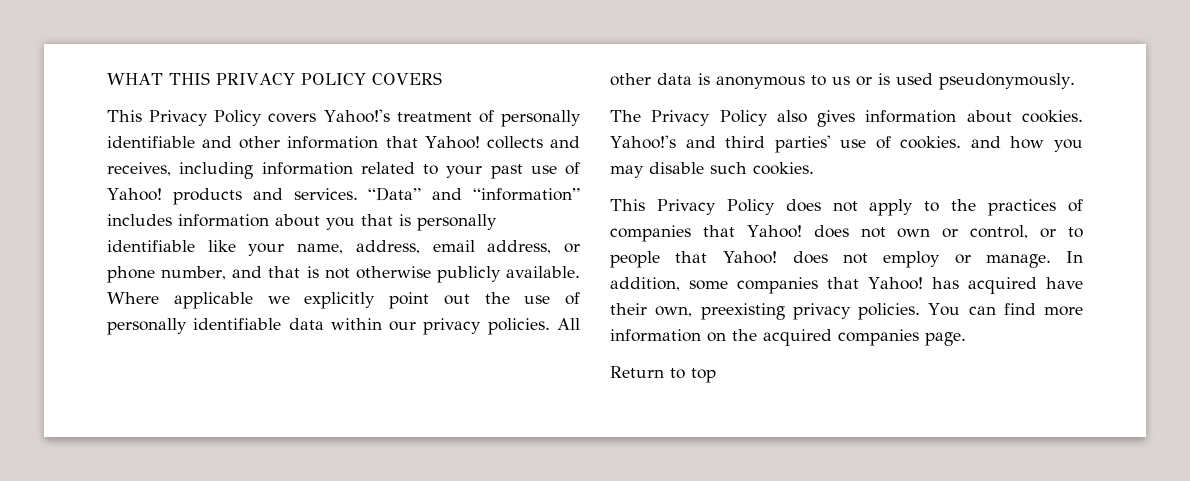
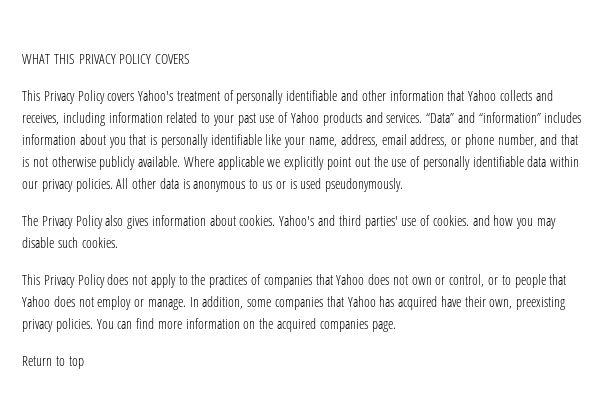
- This Privacy Policy covers Yahoo!'s treatment of personally identifiable and other information that Yahoo! collects and receives, including information related to your past use of Yahoo! products and services.
+ This Privacy Policy covers Yahoo's treatment of personally identifiable and other information that Yahoo collects and receives, including information related to your past use of Yahoo products and services.
- Yahoo!'s and third parties' use of cookies. and how you may disable such cookies.
+ Yahoo's and third parties' use of cookies. and how you may disable such cookies.
- This Privacy Policy does not apply to the practices of companies that Yahoo! does not own or control, or to people that Yahoo! does not employ or manage.
+ This Privacy Policy does not apply to the practices of companies that Yahoo does not own or control, or to people that Yahoo does not employ or manage.
- In addition, some companies that Yahoo! has acquired have their own, preexisting privacy policies.
+ In addition, some companies that Yahoo has acquired have their own, preexisting privacy policies.

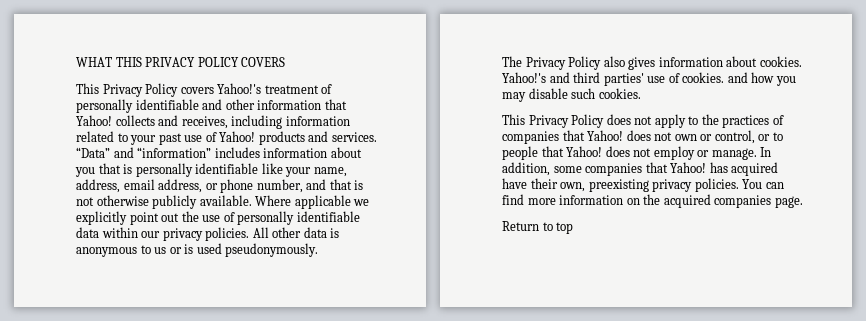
- This Privacy Policy covers Yahoo's treatment of personally identifiable and other information that Yahoo collects and receives, including information related to your past use of Yahoo products and services.
+ This Privacy Policy covers Yahoo!'s treatment of personally identifiable and other information that Yahoo! collects and receives, including information related to your past use of Yahoo! products and services.
- Yahoo's and third parties' use of cookies. and how you may disable such cookies.
+ Yahoo!'s and third parties' use of cookies. and how you may disable such cookies.
- This Privacy Policy does not apply to the practices of companies that Yahoo does not own or control, or to people that Yahoo does not employ or manage.
+ This Privacy Policy does not apply to the practices of companies that Yahoo! does not own or control, or to people that Yahoo! does not employ or manage.
- In addition, some companies that Yahoo has acquired have their own, preexisting privacy policies.
+ In addition, some companies that Yahoo! has acquired have their own, preexisting privacy policies.

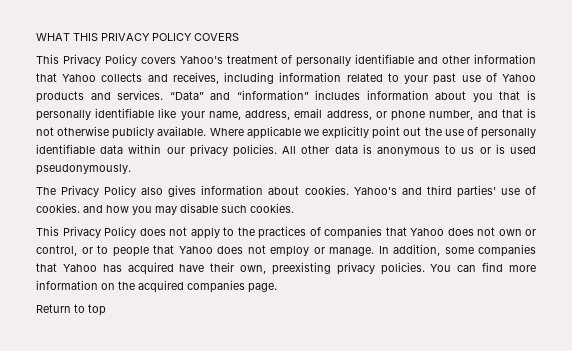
- This Privacy Policy covers Yahoo!'s treatment of personally identifiable and other information that Yahoo! collects and receives, including information related to your past use of Yahoo! products and services.
+ This Privacy Policy covers Yahoo's treatment of personally identifiable and other information that Yahoo collects and receives, including information related to your past use of Yahoo products and services.
- Yahoo!'s and third parties' use of cookies. and how you may disable such cookies.
+ Yahoo's and third parties' use of cookies. and how you may disable such cookies.
- This Privacy Policy does not apply to the practices of companies that Yahoo! does not own or control, or to people that Yahoo! does not employ or manage.
+ This Privacy Policy does not apply to the practices of companies that Yahoo does not own or control, or to people that Yahoo does not employ or manage.
- In addition, some companies that Yahoo! has acquired have their own, preexisting privacy policies.
+ In addition, some companies that Yahoo has acquired have their own, preexisting privacy policies.

